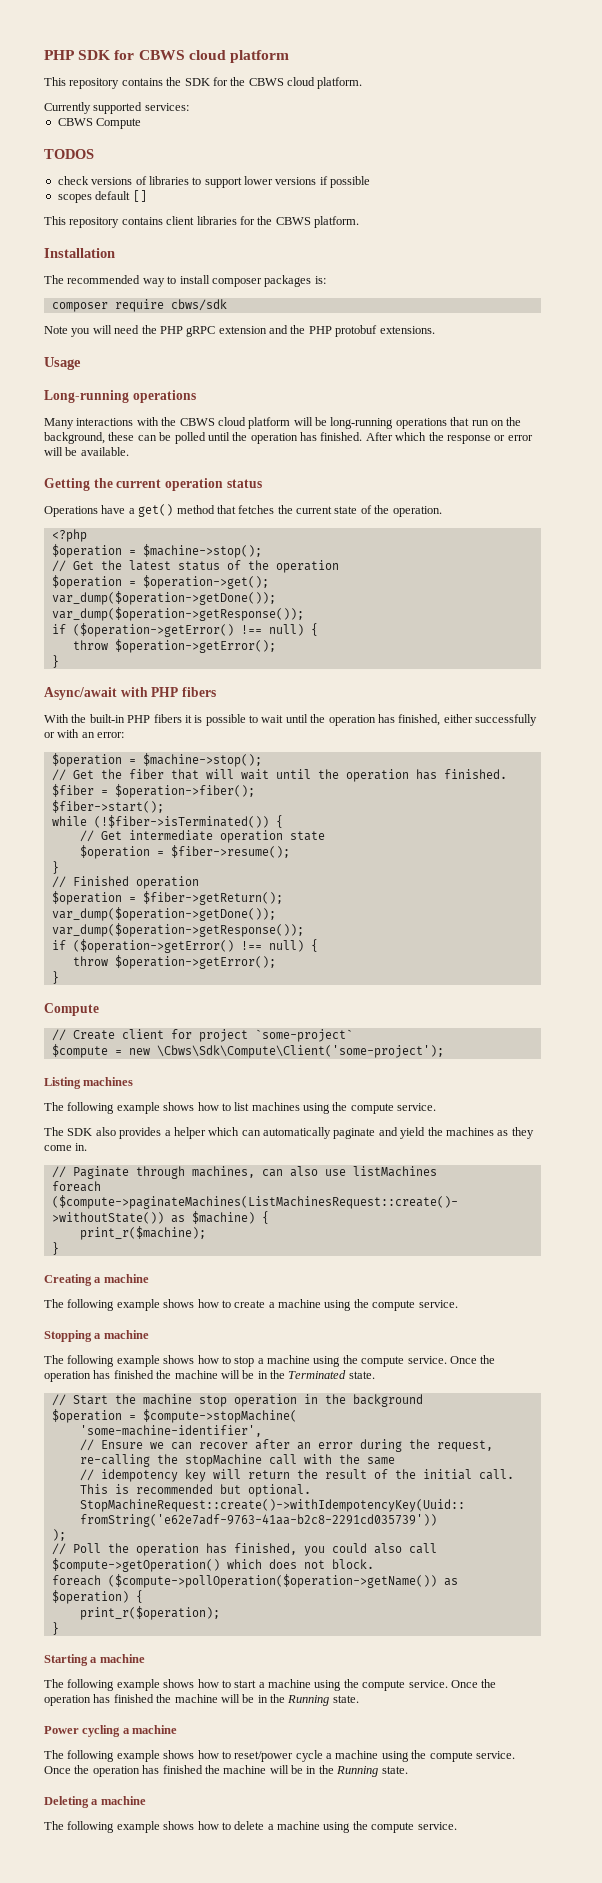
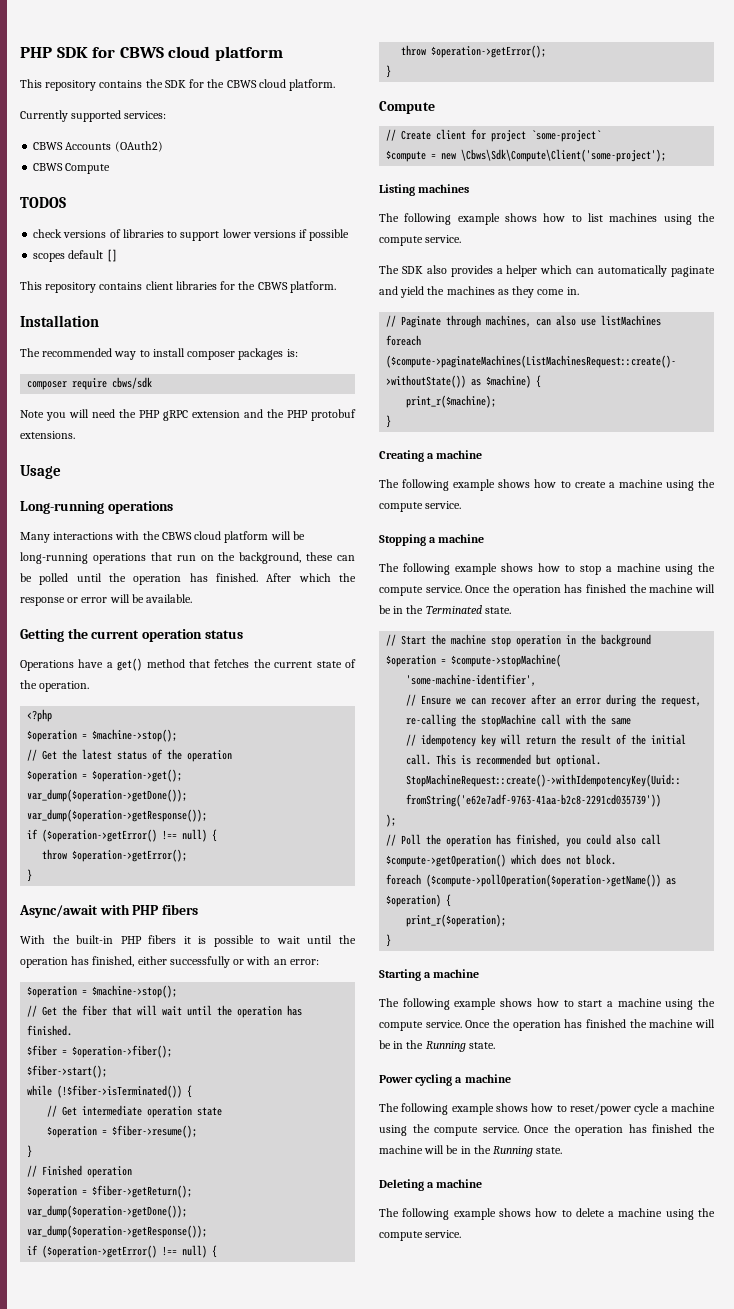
+ CBWS Accounts (OAuth2)

